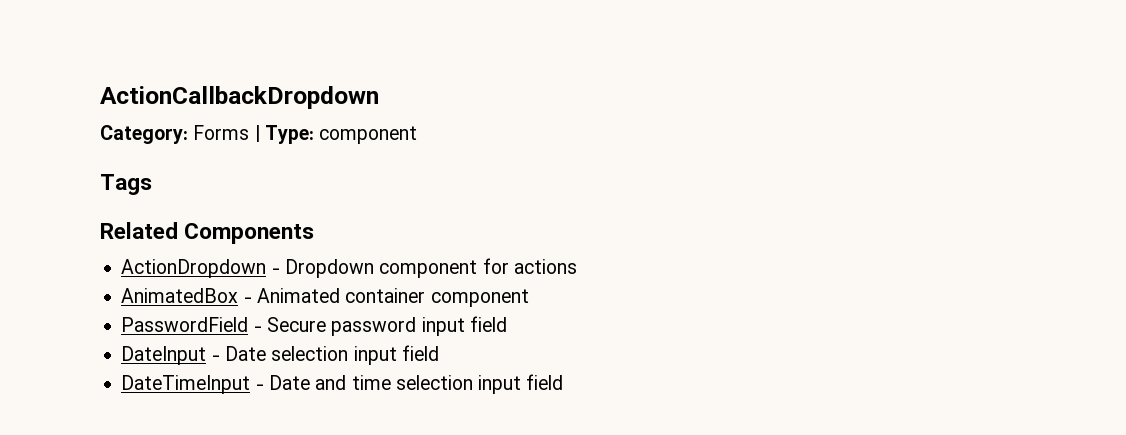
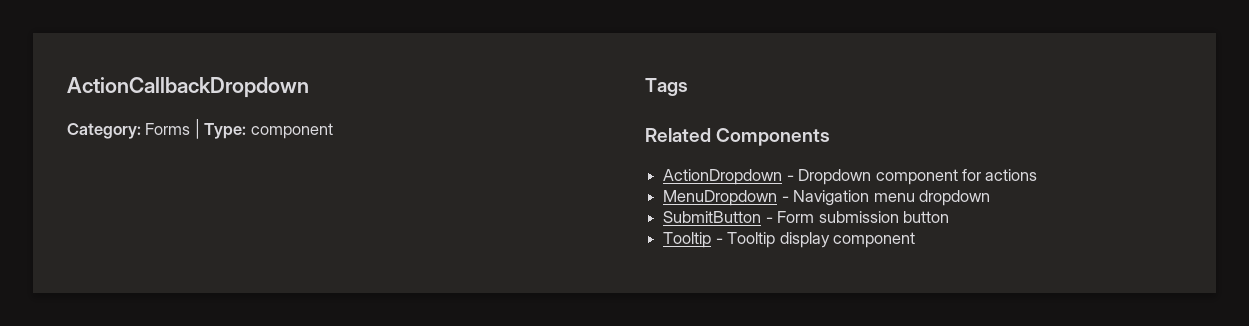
- AnimatedBox - Animated container component
- PasswordField - Secure password input field
- DateInput - Date selection input field
- DateTimeInput - Date and time selection input field
+ MenuDropdown - Navigation menu dropdown
+ SubmitButton - Form submission button
+ Tooltip - Tooltip display component

